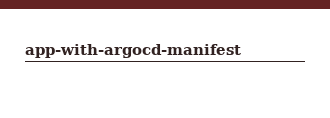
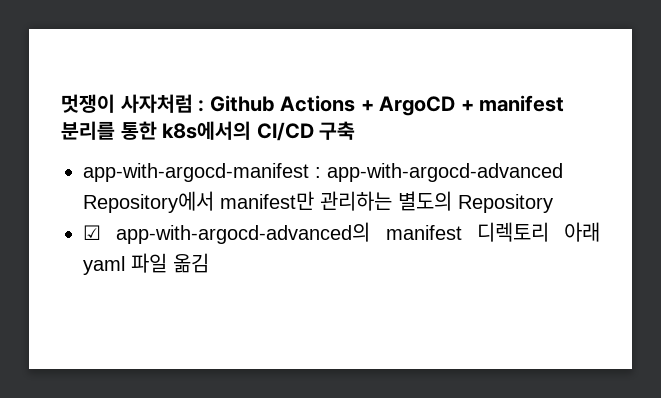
- app-with-argocd-manifest
+ 멋쟁이 사자처럼 : Github Actions + ArgoCD + manifest 분리를 통한 k8s에서의 CI/CD 구축
+ app-with-argocd-manifest : app-with-argocd-advanced Repository에서 manifest만 관리하는 별도의 Repository
+ ☑ app-with-argocd-advanced의 manifest 디렉토리 아래 yaml 파일 옮김

